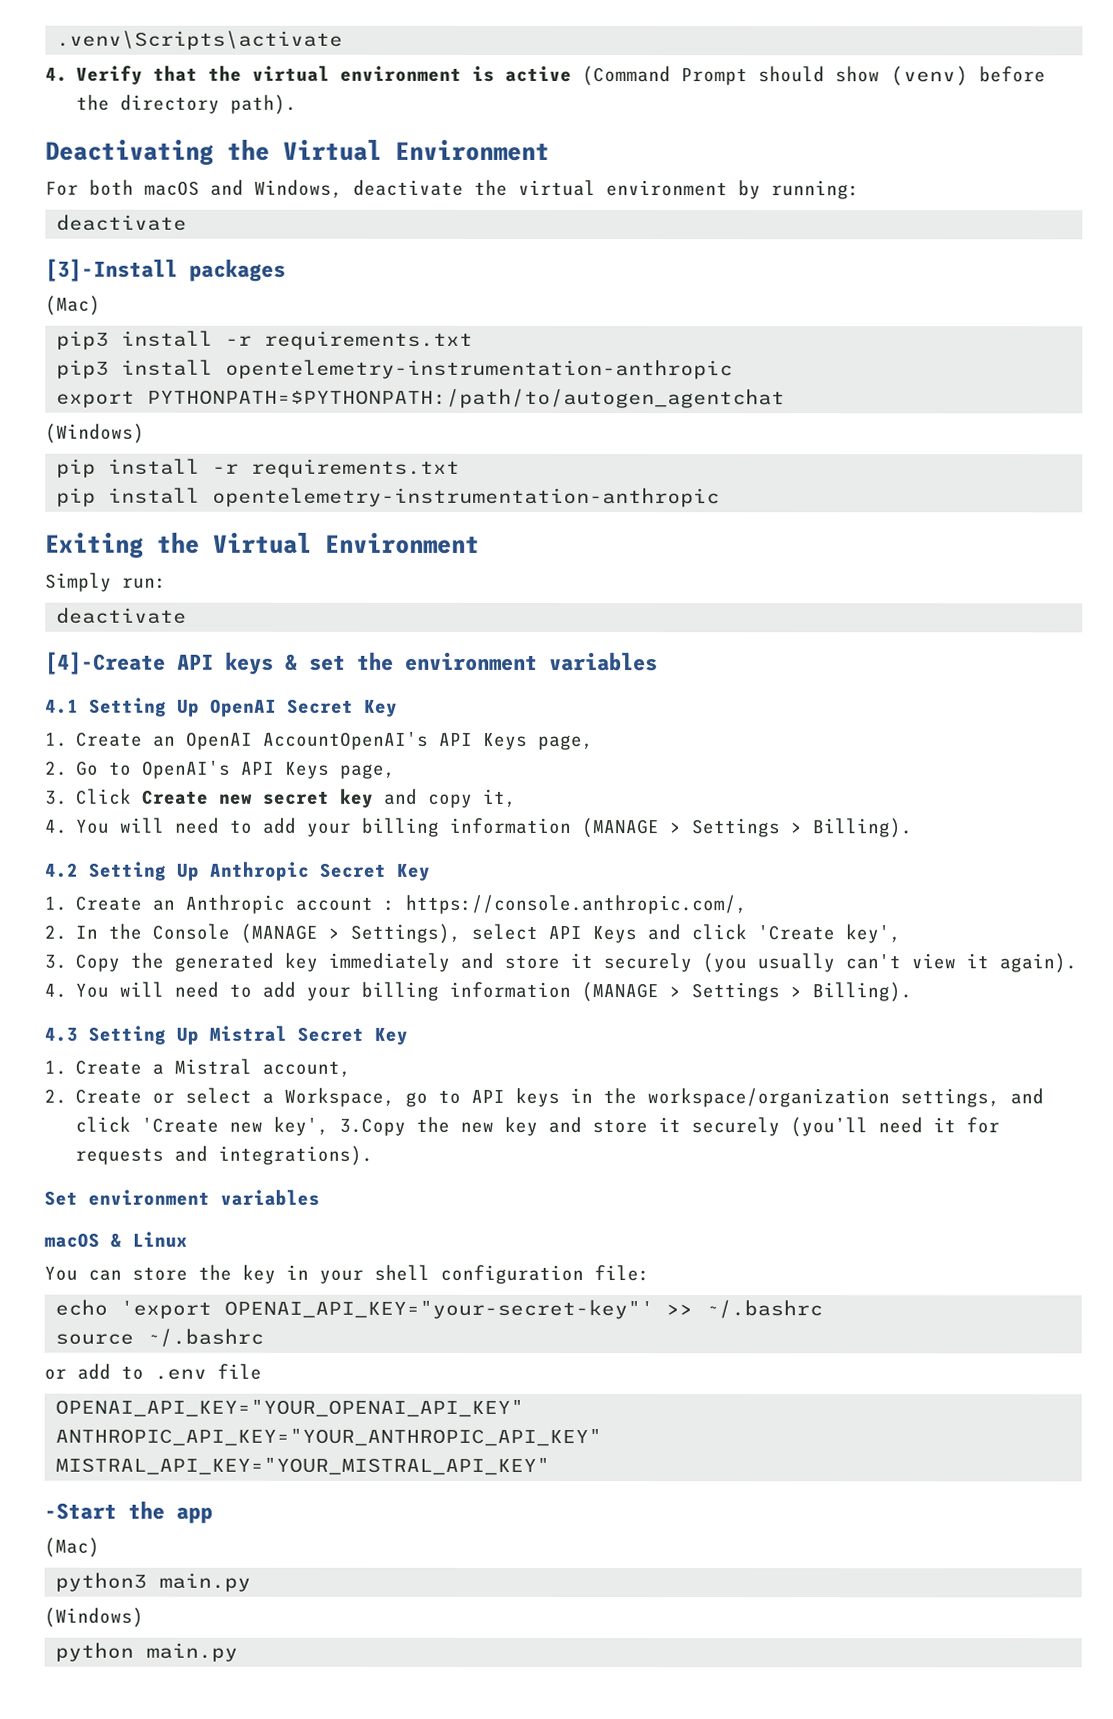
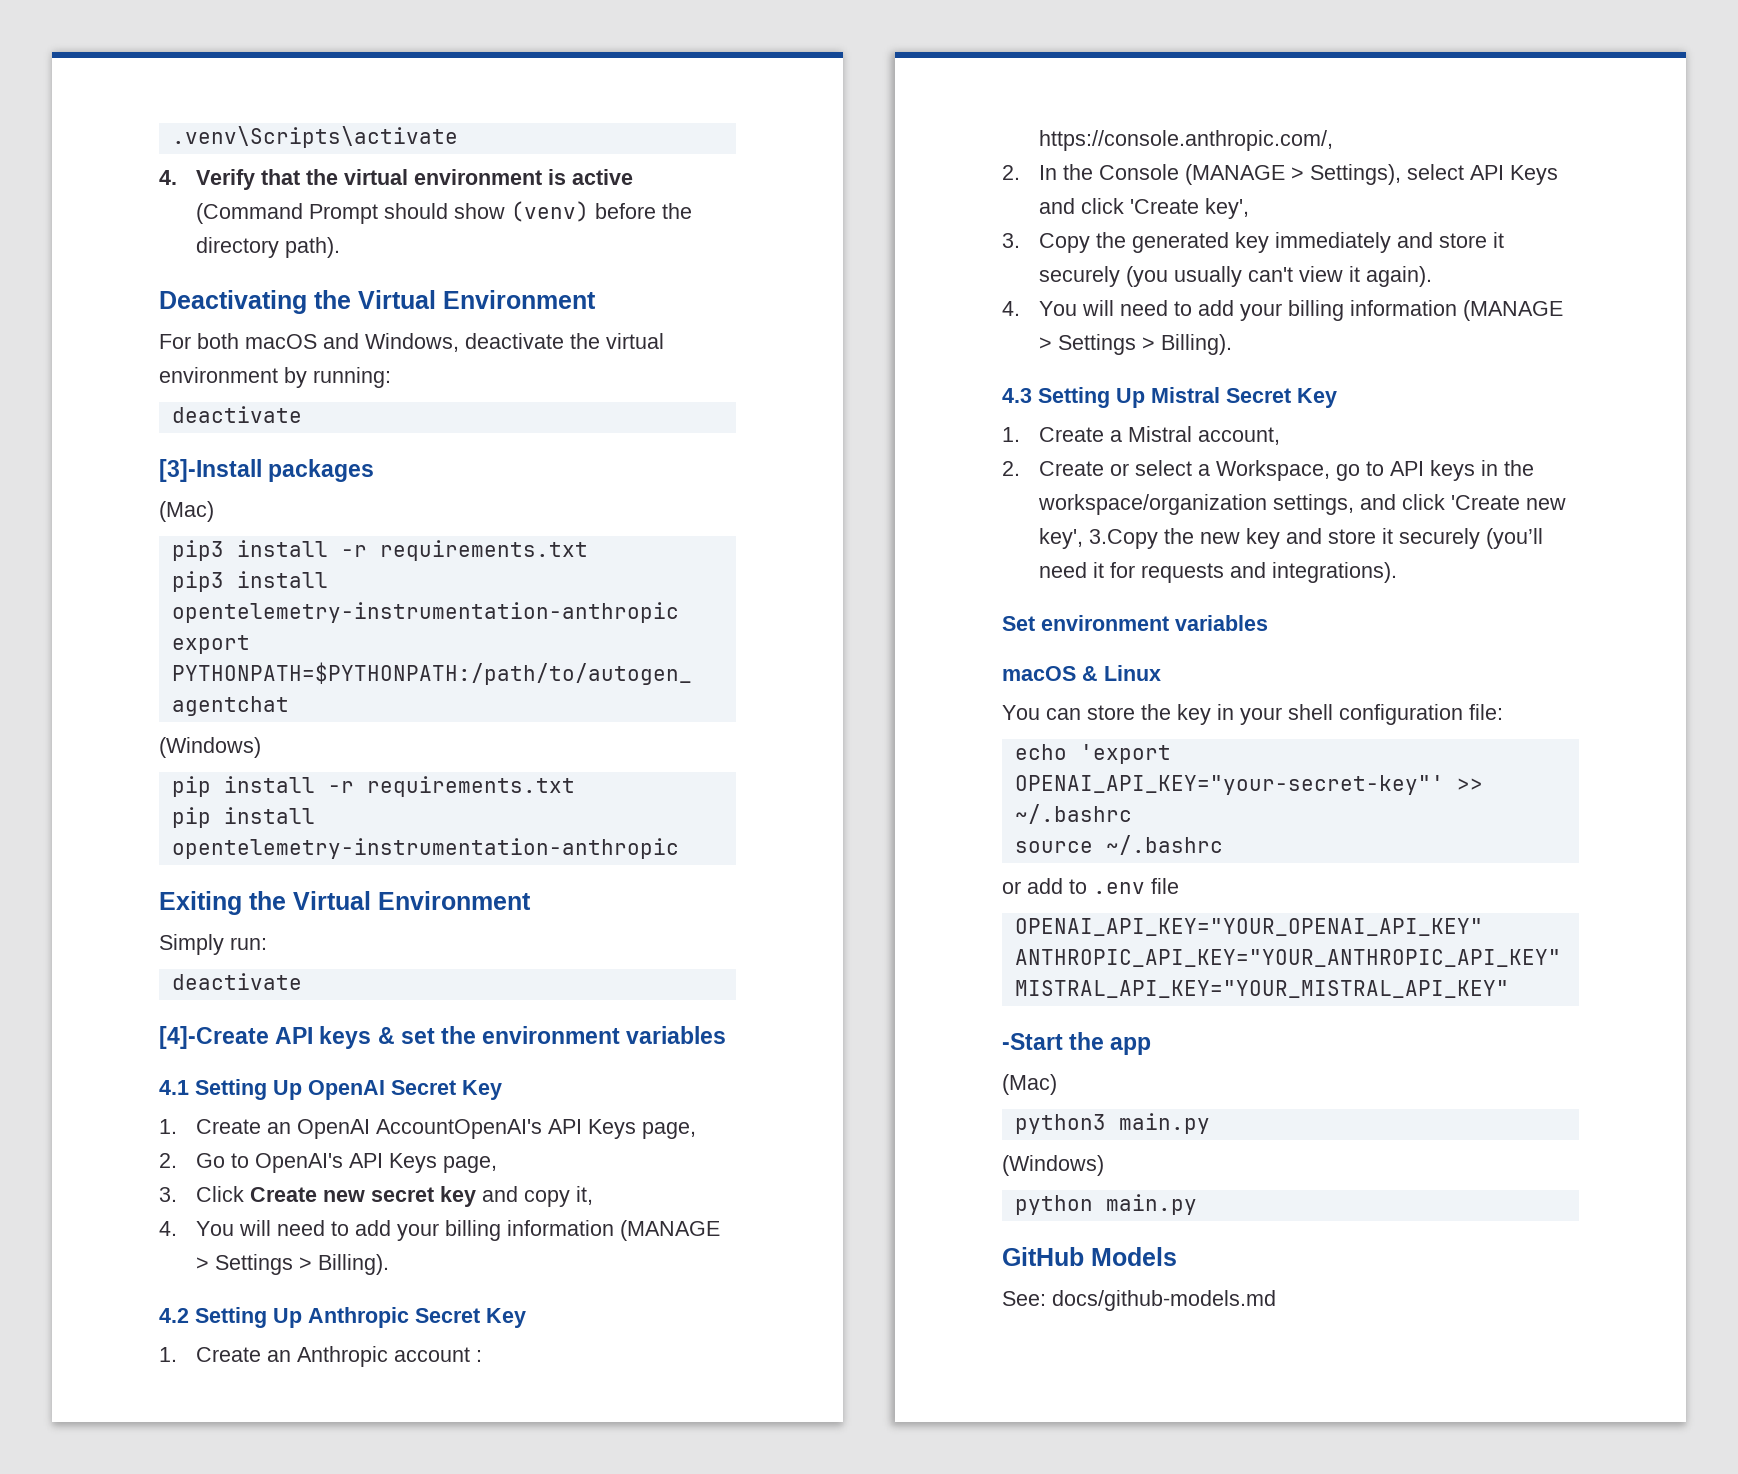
+ GitHub Models
+ See: docs/github-models.md

